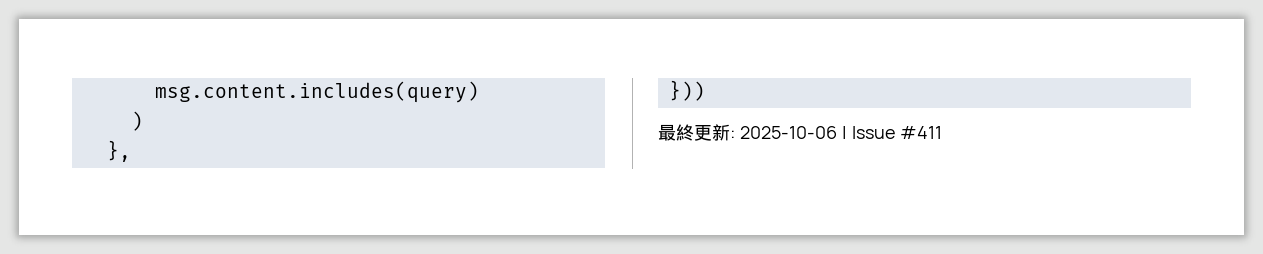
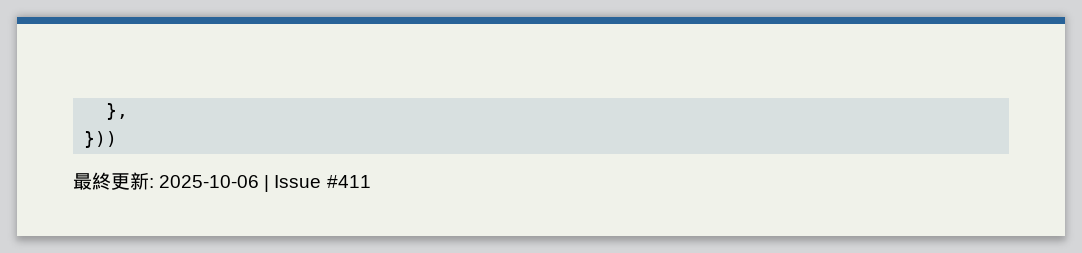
- msg.content.includes(query)
- )

